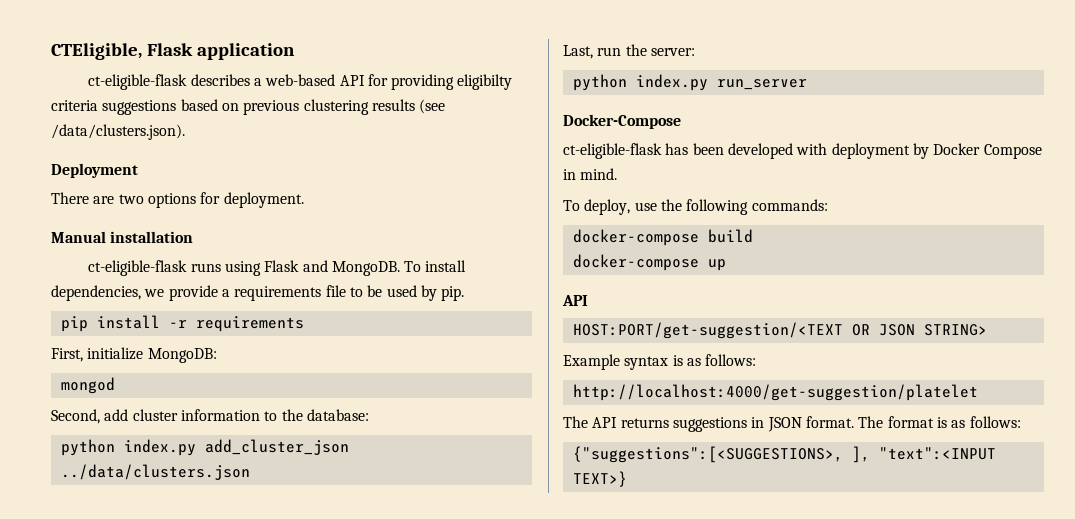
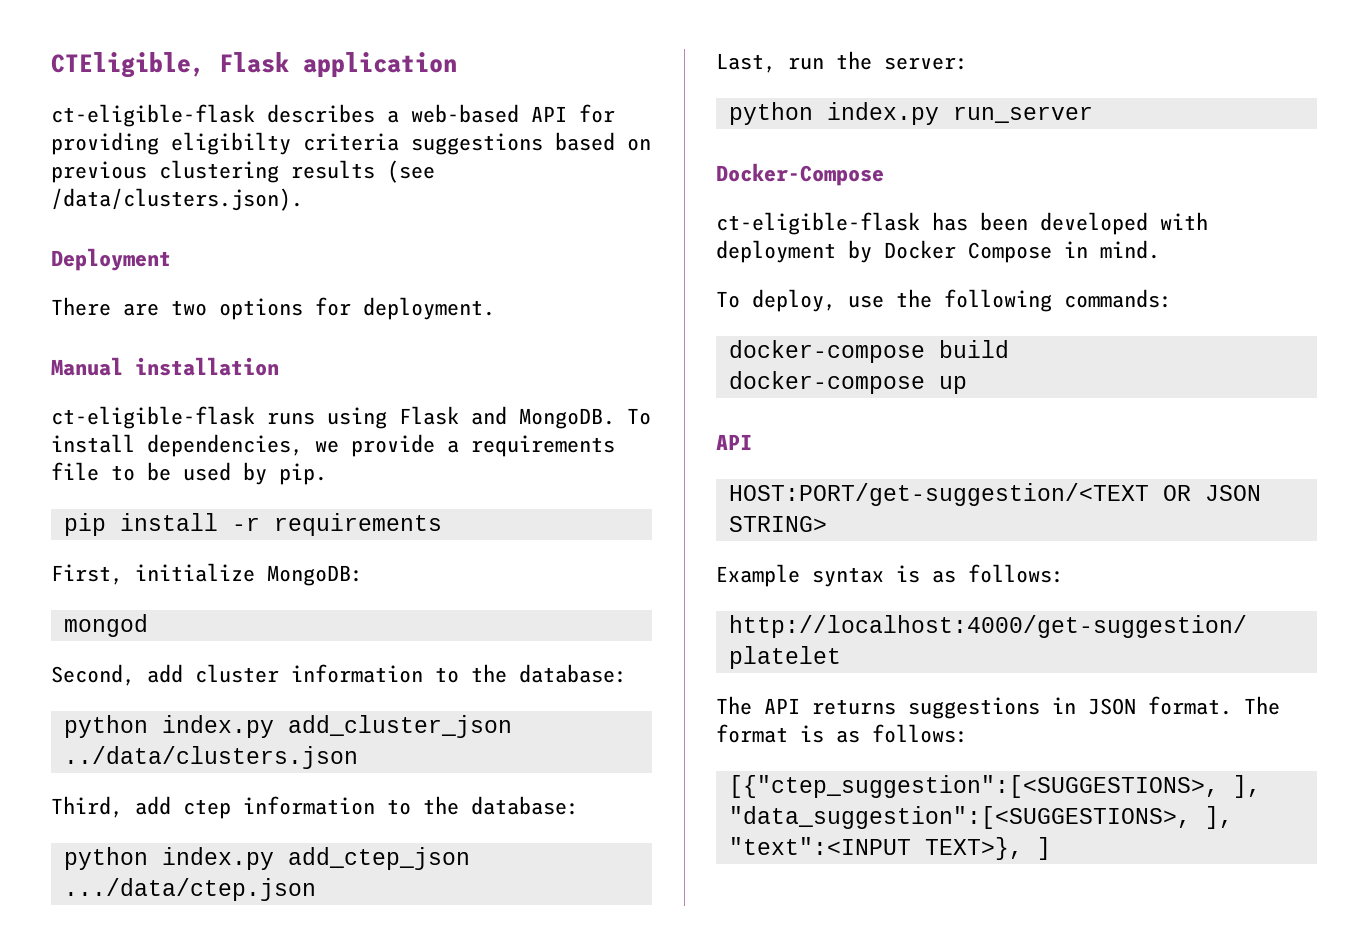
+ Third, add ctep information to the database:
+ python index.py add_ctep_json .../data/ctep.json
- {"suggestions":[<SUGGESTIONS>, ], "text":<INPUT TEXT>}
+ [{"ctep_suggestion":[<SUGGESTIONS>, ], "data_suggestion":[<SUGGESTIONS>, ], "text":<INPUT TEXT>}, ]

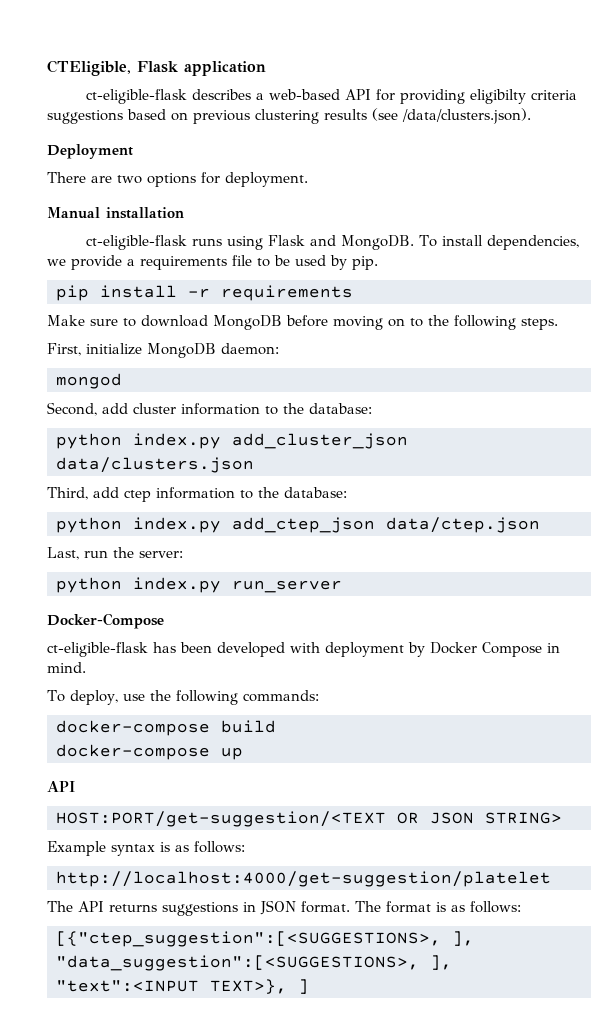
+ Make sure to download MongoDB before moving on to the following steps.
- First, initialize MongoDB:
+ First, initialize MongoDB daemon:
- python index.py add_cluster_json ../data/clusters.json
+ python index.py add_cluster_json data/clusters.json
- python index.py add_ctep_json .../data/ctep.json
+ python index.py add_ctep_json data/ctep.json

